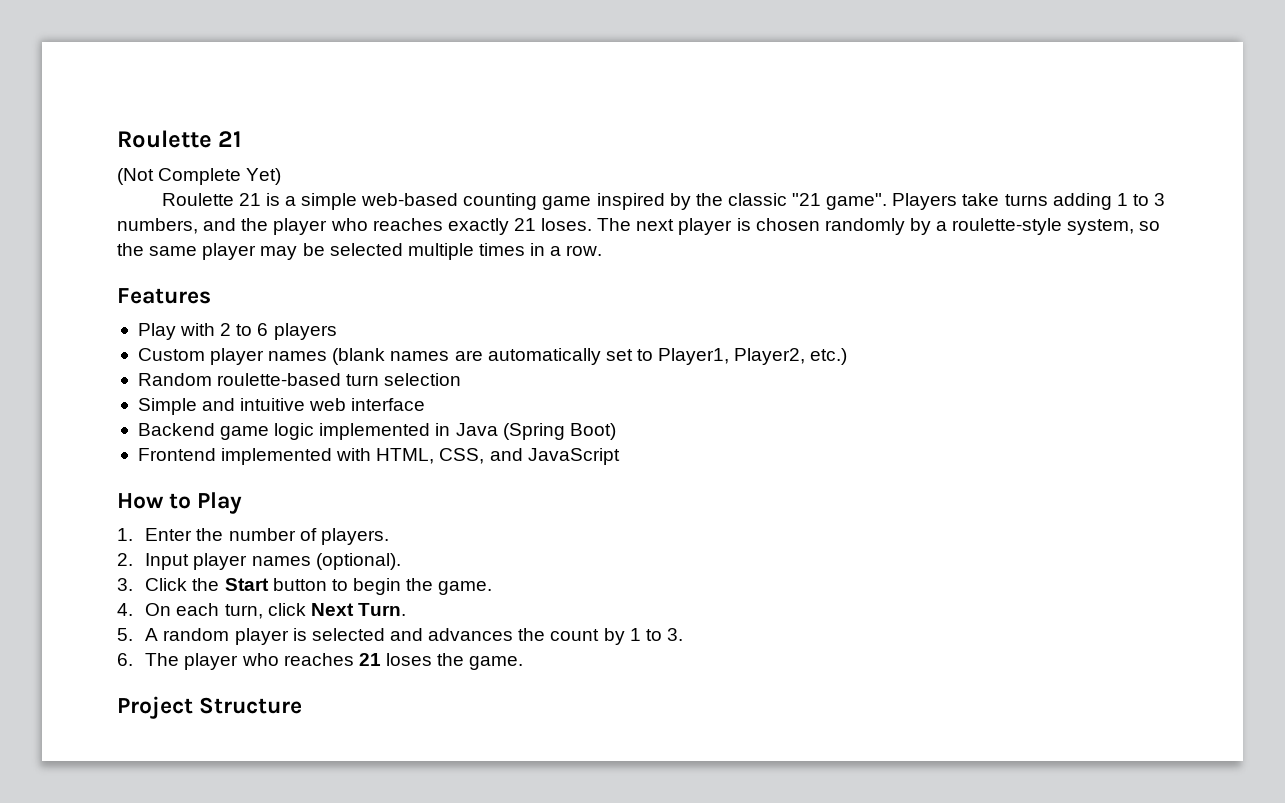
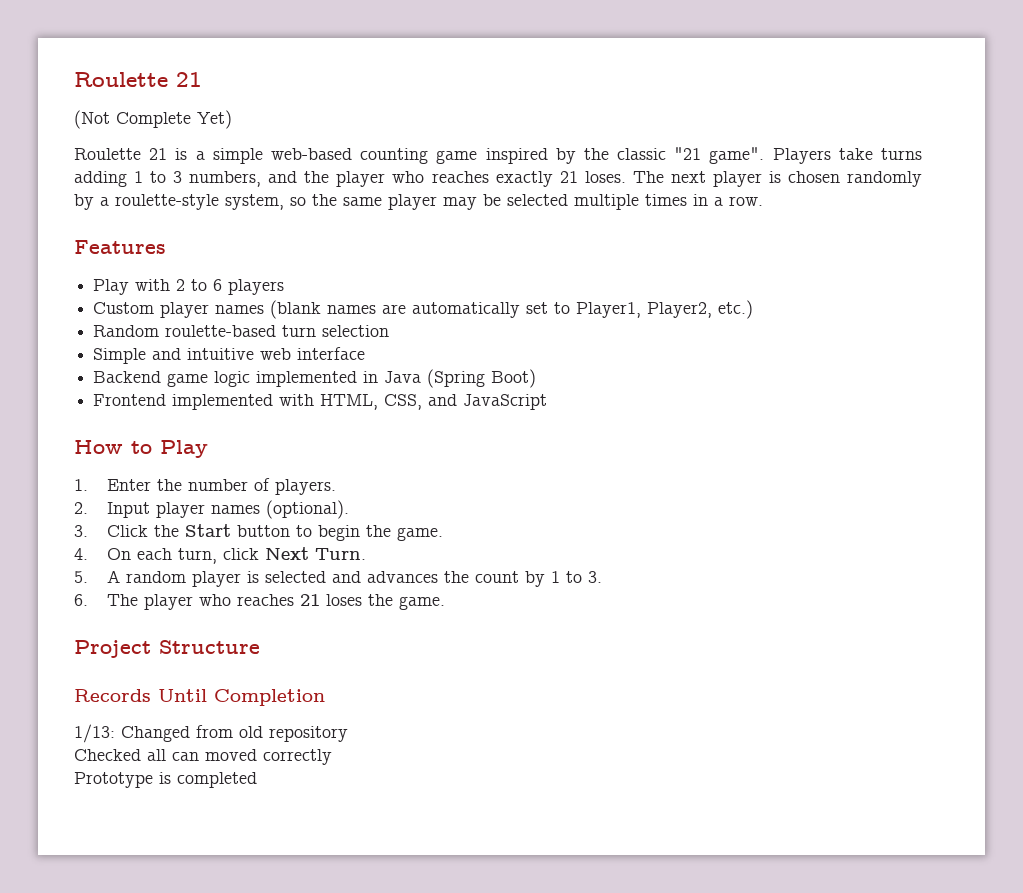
+ Records Until Completion
+ 1/13: Changed from old repository
+ Checked all can moved correctly
+ Prototype is completed

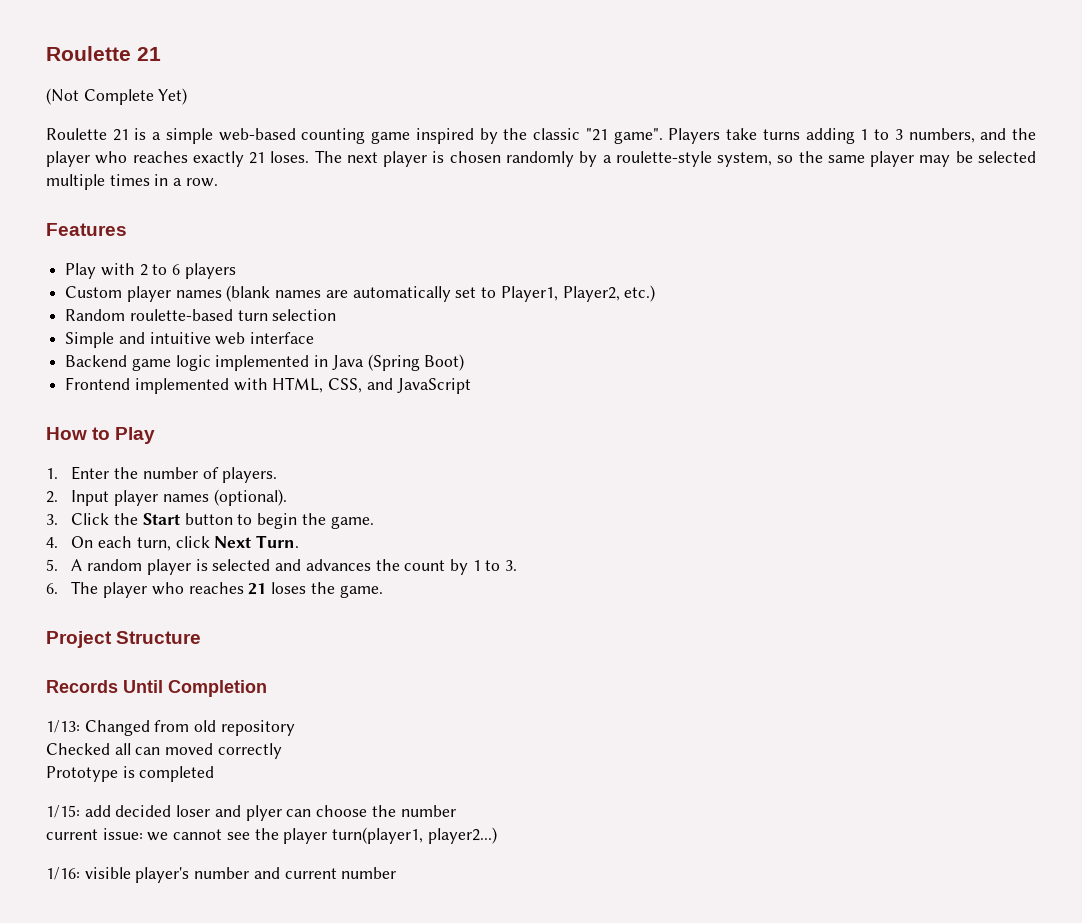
+ 1/15: add decided loser and plyer can choose the number
+ current issue: we cannot see the player turn(player1, player2...)
+ 1/16: visible player's number and current number

